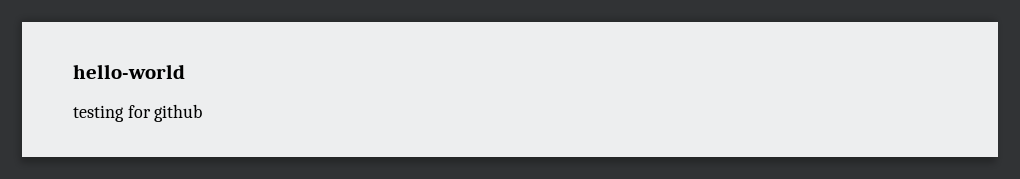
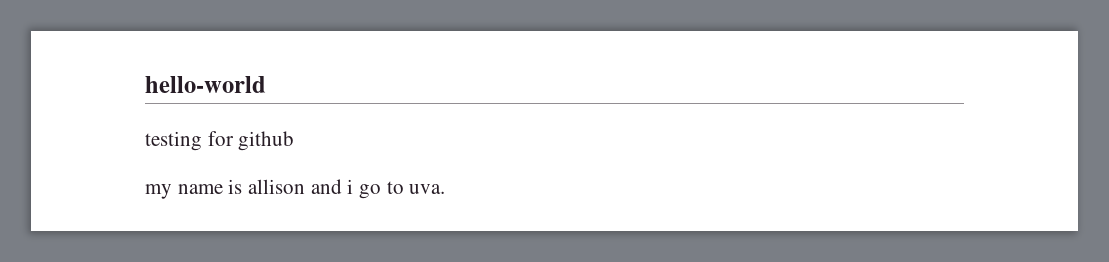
+ my name is allison and i go to uva.

